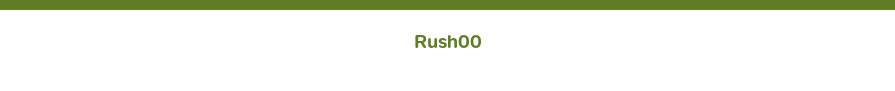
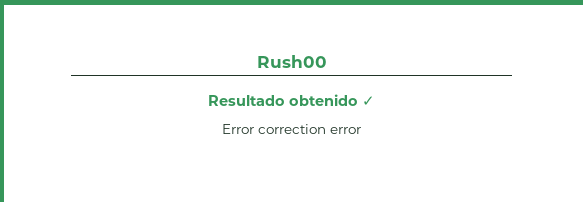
+ Resultado obtenido ✓
+ Error correction error

